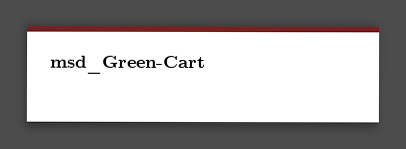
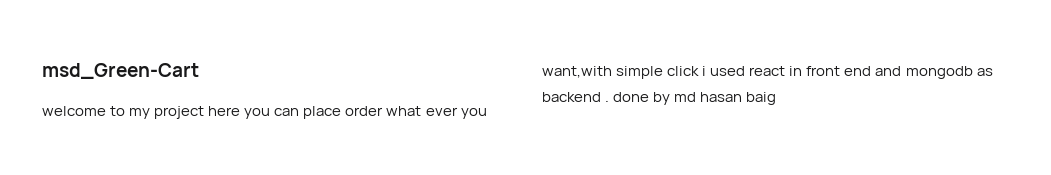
+ welcome to my project here you can place order what ever you want,with simple click i used react in front end and mongodb as backend . done by md hasan baig

